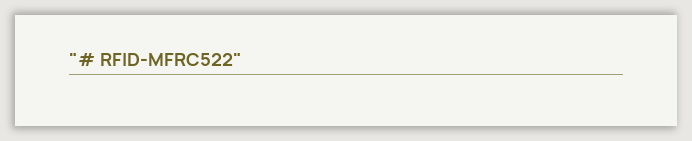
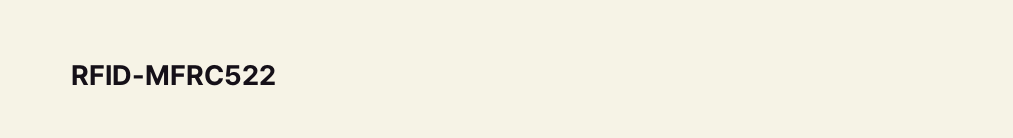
- "# RFID-MFRC522"
+ RFID-MFRC522

